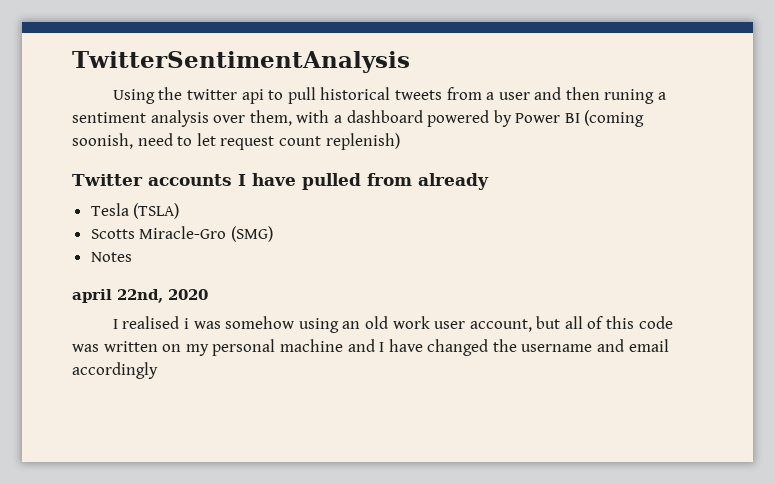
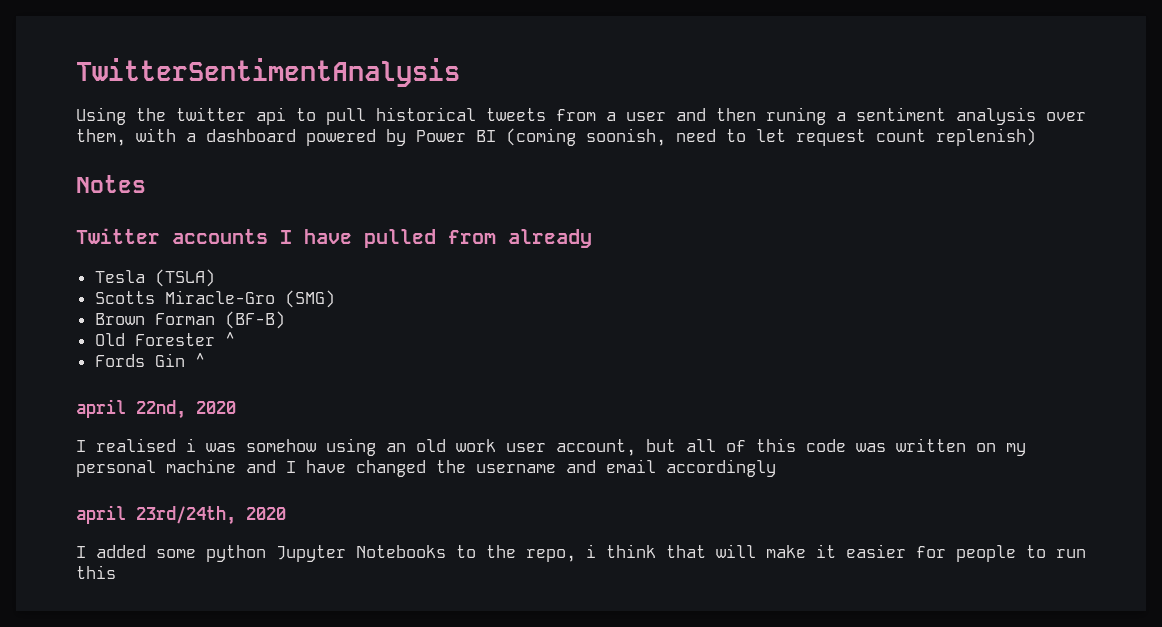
+ Notes
- Notes
+ Brown Forman (BF-B)
+ Old Forester ^
+ Fords Gin ^
+ april 23rd/24th, 2020
+ I added some python Jupyter Notebooks to the repo, i think that will make it easier for people to run this

